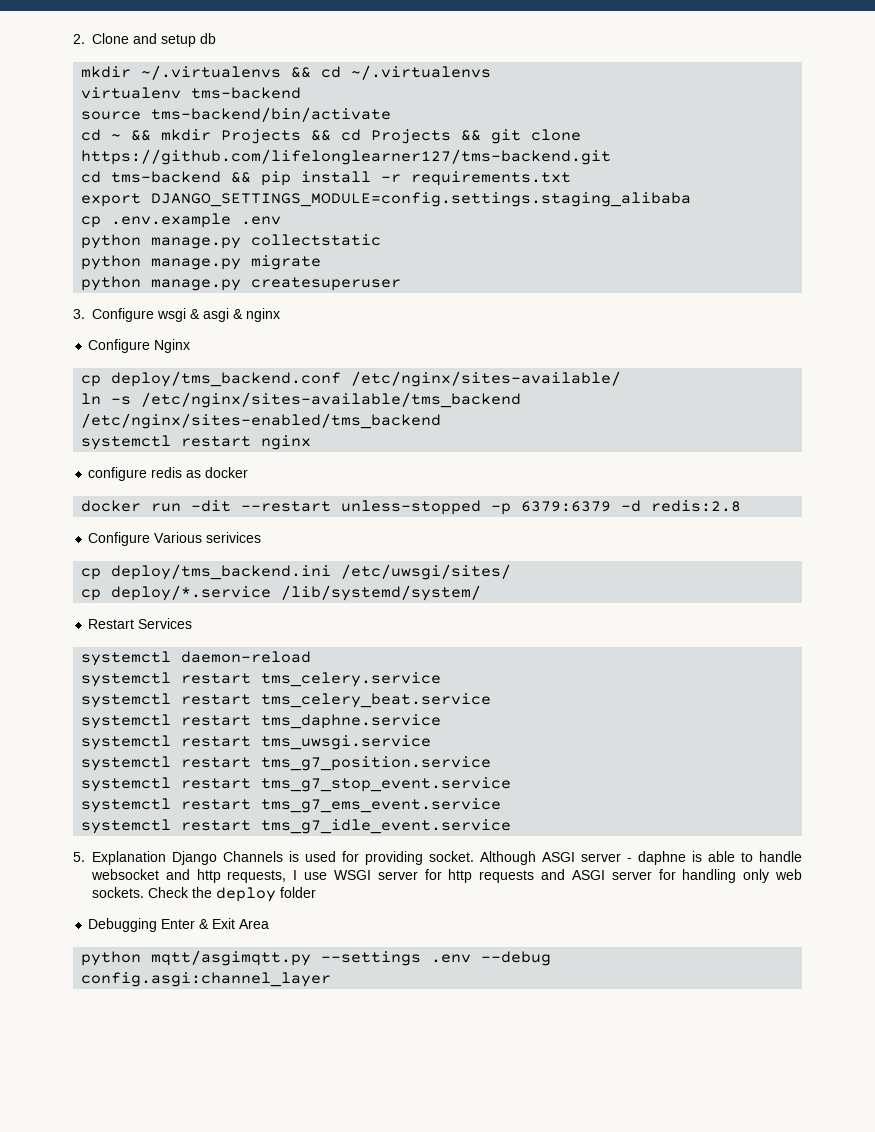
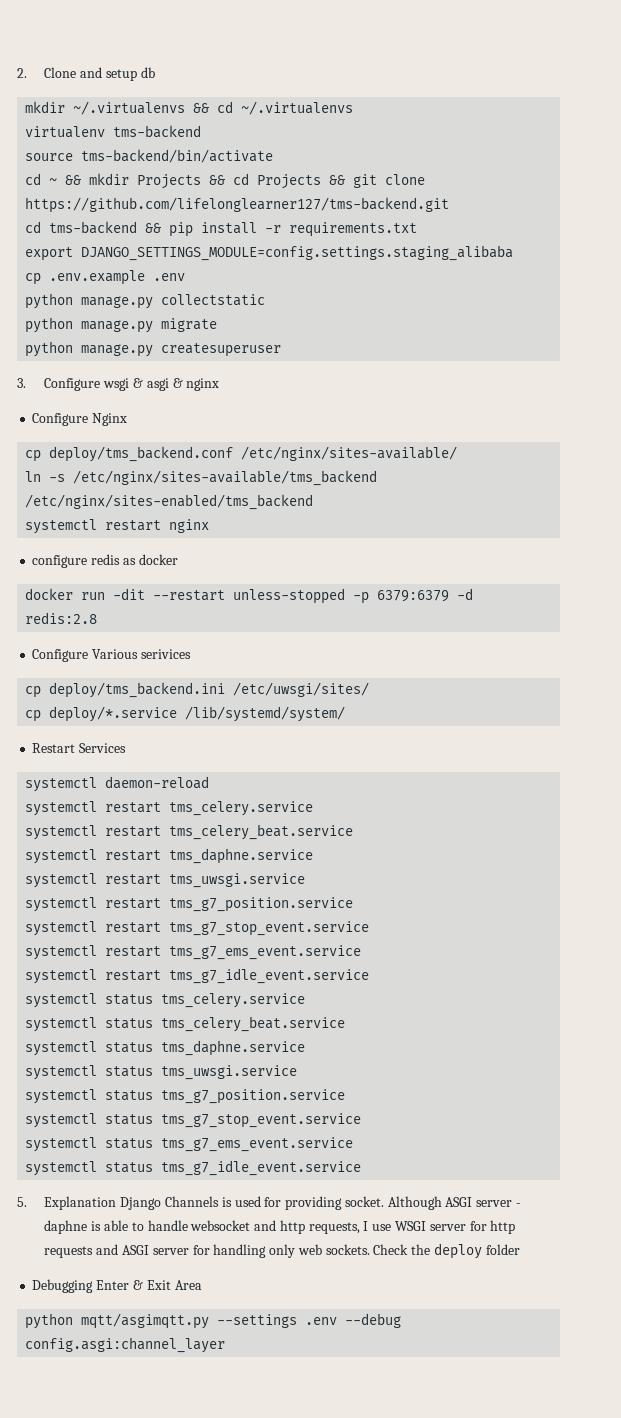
+ systemctl status tms_celery.service
+ systemctl status tms_celery_beat.service
+ systemctl status tms_daphne.service
+ systemctl status tms_uwsgi.service
+ systemctl status tms_g7_position.service
+ systemctl status tms_g7_stop_event.service
+ systemctl status tms_g7_ems_event.service
+ systemctl status tms_g7_idle_event.service

